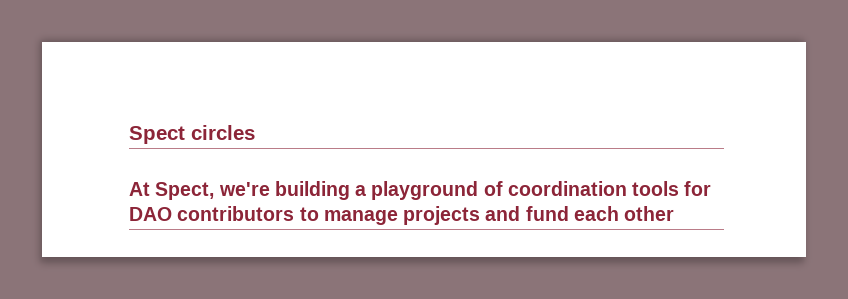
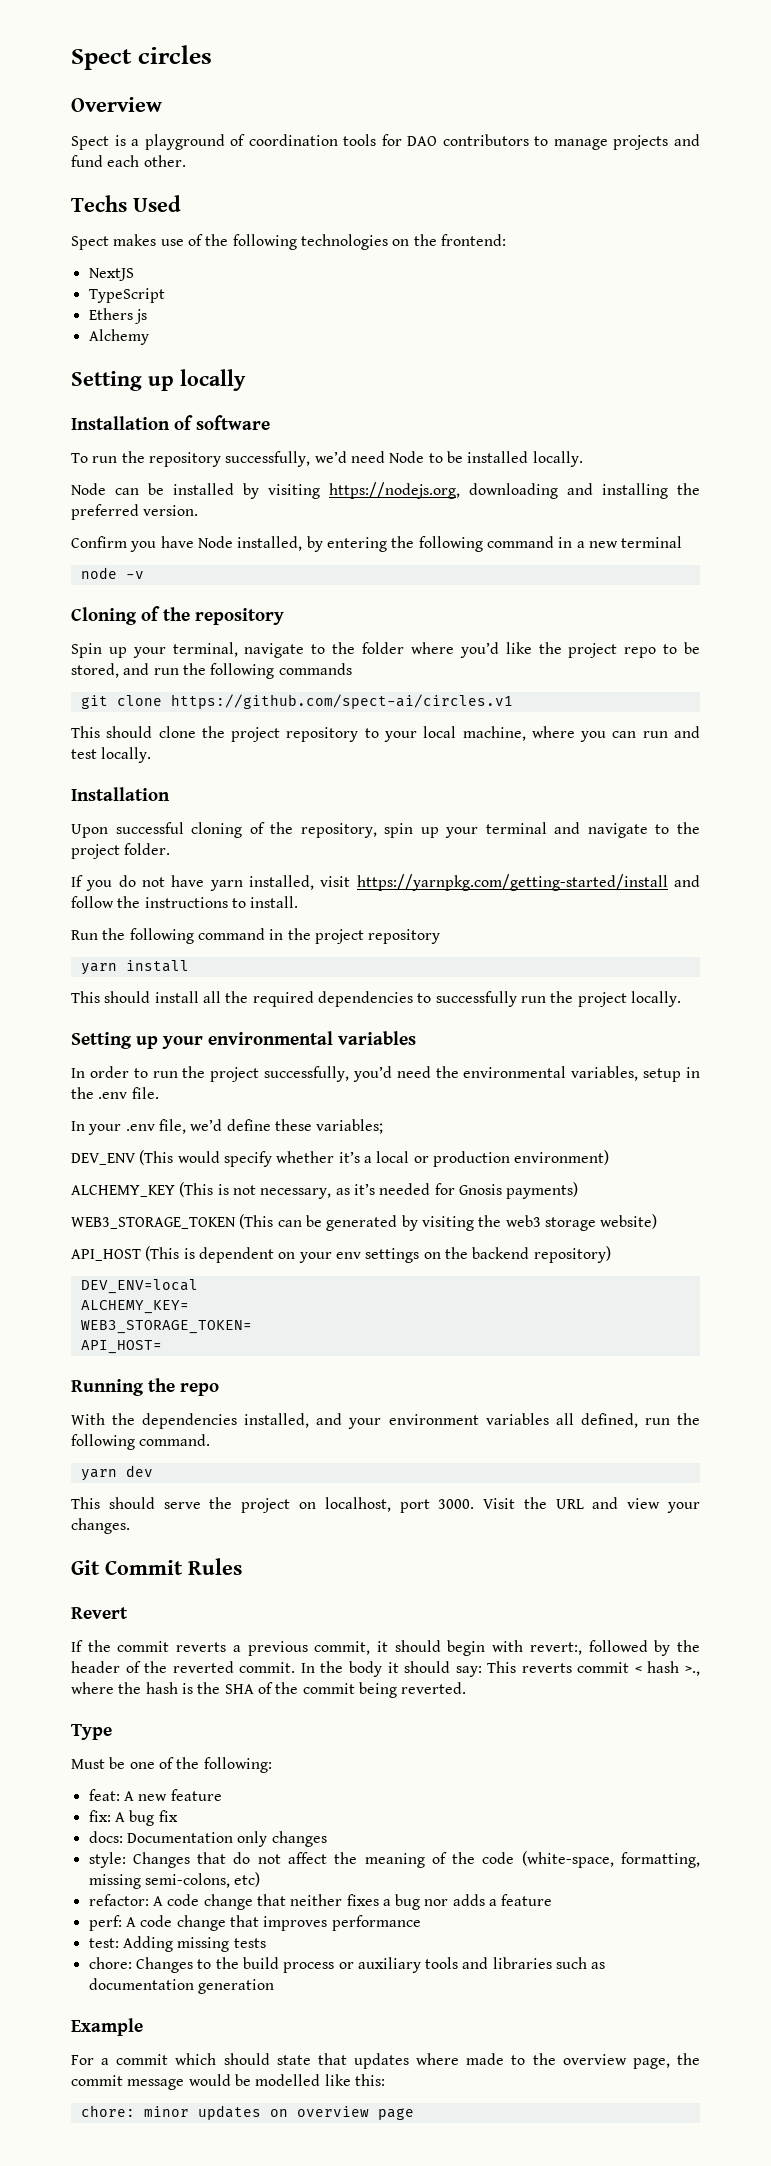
- At Spect, we're building a playground of coordination tools for DAO contributors to manage projects and fund each other
+ Overview
+ Spect is a playground of coordination tools for DAO contributors to manage projects and fund each other.
+ Techs Used
+ Spect makes use of the following technologies on the frontend:
+ NextJS
+ TypeScript
+ Ethers js
+ Alchemy
+ Setting up locally
+ Installation of software
+ To run the repository successfully, we’d need Node to be installed locally.
+ Node can be installed by visiting https://nodejs.org, downloading and installing the preferred version.
+ Confirm you have Node installed, by entering the following command in a new terminal
+ node -v
+ Cloning of the repository
+ Spin up your terminal, navigate to the folder where you’d like the project repo to be stored, and run the following commands
+ git clone https://github.com/spect-ai/circles.v1
+ This should clone the project repository to your local machine, where you can run and test locally.
+ Installation
+ Upon successful cloning of the repository, spin up your terminal and navigate to the project folder.
+ If you do not have yarn installed, visit https://yarnpkg.com/getting-started/install and follow the instructions to install.
+ Run the following command in the project repository
+ yarn install
+ This should install all the required dependencies to successfully run the project locally.
+ Setting up your environmental variables
+ In order to run the project successfully, you’d need the environmental variables, setup in the .env file.
+ In your .env file, we’d define these variables;
+ DEV_ENV (This would specify whether it’s a local or production environment)
+ ALCHEMY_KEY (This is not necessary, as it’s needed for Gnosis payments)
+ WEB3_STORAGE_TOKEN (This can be generated by visiting the web3 storage website)
+ API_HOST (This is dependent on your env settings on the backend repository)
+ DEV_ENV=local
+ ALCHEMY_KEY=
+ WEB3_STORAGE_TOKEN=
+ API_HOST=
+ Running the repo
+ With the dependencies installed, and your environment variables all defined, run the following command.
+ yarn dev
+ This should serve the project on localhost, port 3000. Visit the URL and view your changes.
+ Git Commit Rules
+ Revert
+ If the commit reverts a previous commit, it should begin with revert:, followed by the header of the reverted commit. In the body it should say: This reverts commit < hash >., where the hash is the SHA of the commit being reverted.
+ Type
+ Must be one of the following:
+ feat: A new feature
+ fix: A bug fix
+ docs: Documentation only changes
+ style: Changes that do not affect the meaning of the code (white-space, formatting, missing semi-colons, etc)
+ refactor: A code change that neither fixes a bug nor adds a feature
+ perf: A code change that improves performance
+ test: Adding missing tests
+ chore: Changes to the build process or auxiliary tools and libraries such as documentation generation
+ Example
+ For a commit which should state that updates where made to the overview page, the commit message would be modelled like this:
+ chore: minor updates on overview page

